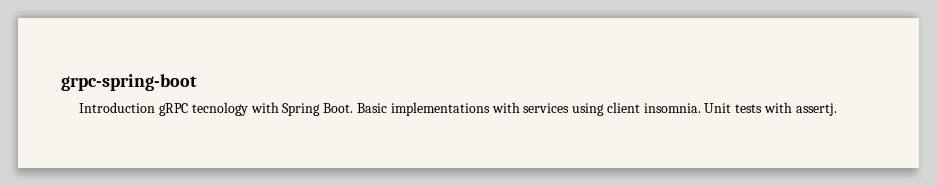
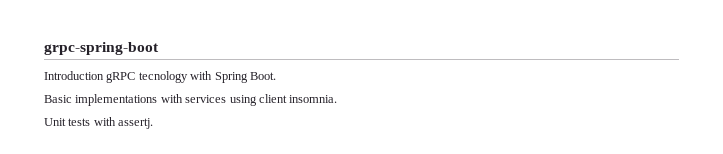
- Introduction gRPC tecnology with Spring Boot. Basic implementations with services using client insomnia. Unit tests with assertj.
+ Introduction gRPC tecnology with Spring Boot.
+ Basic implementations with services using client insomnia.
+ Unit tests with assertj.

